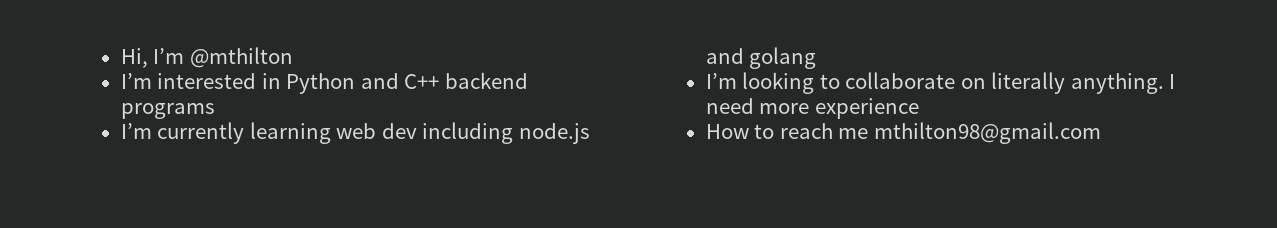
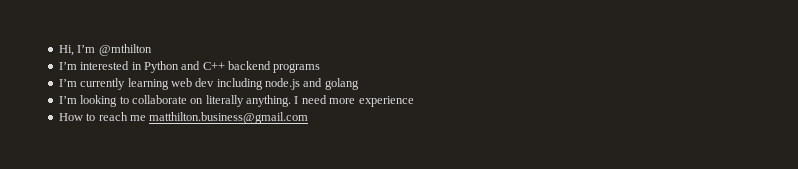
- How to reach me mthilton98@gmail.com
+ How to reach me matthilton.business@gmail.com

